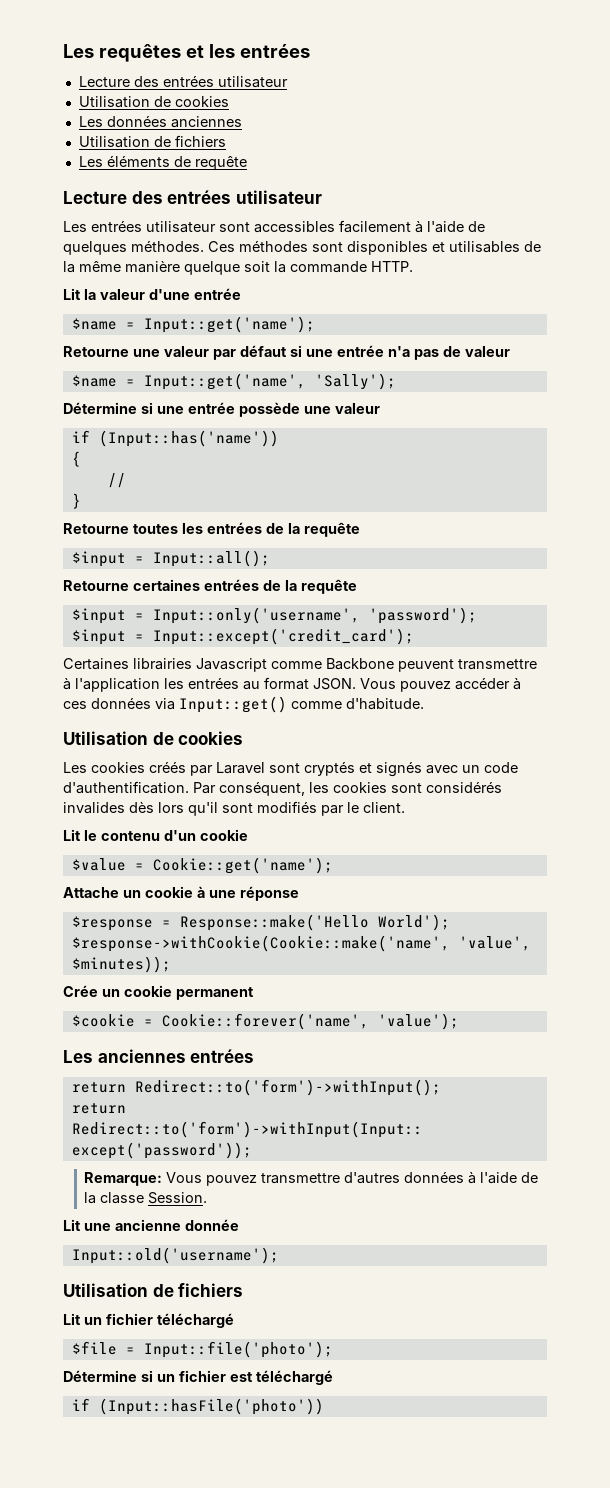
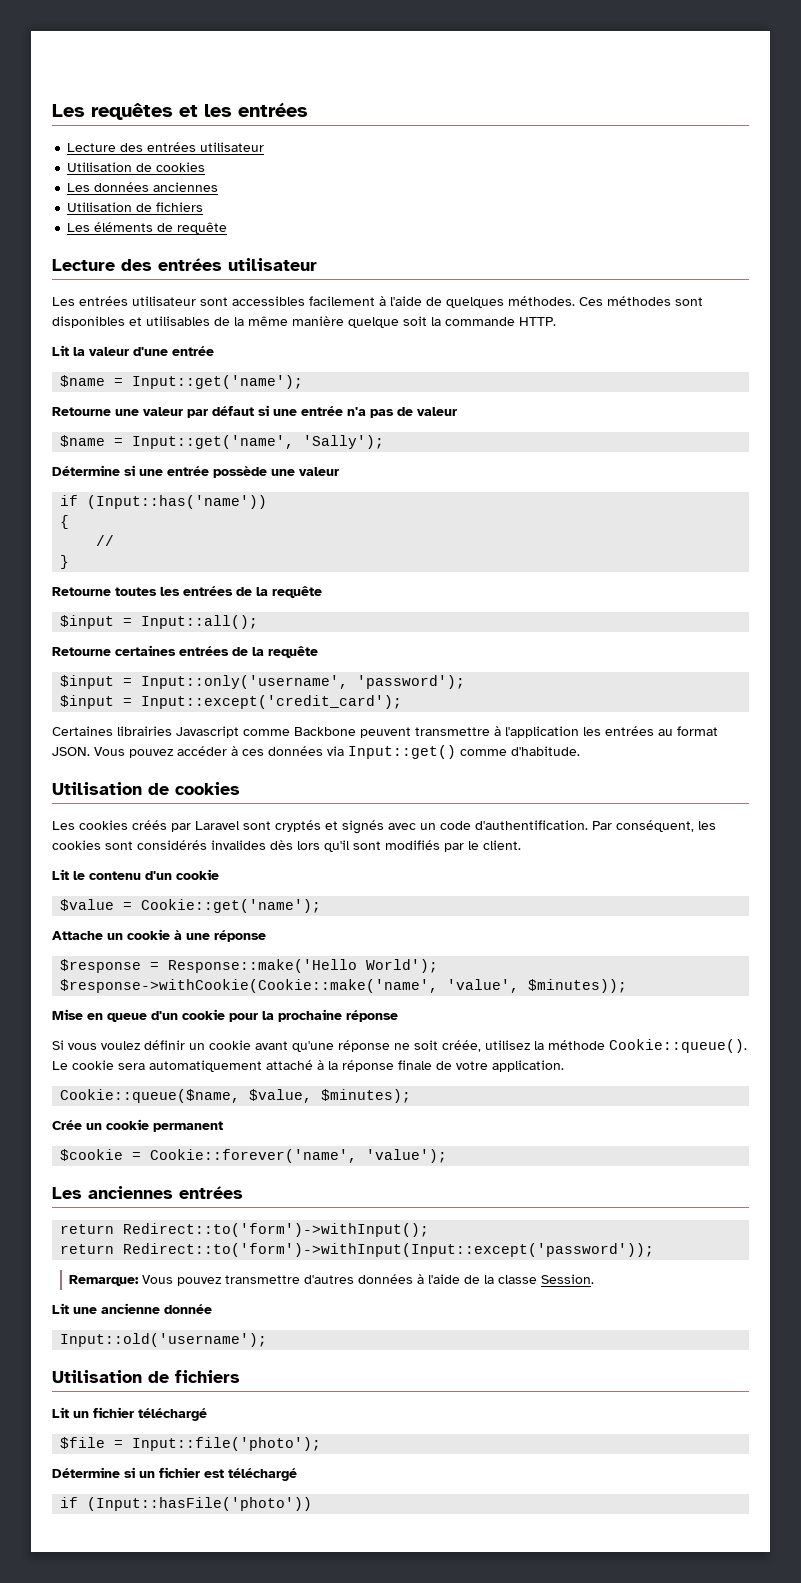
+ Mise en queue d'un cookie pour la prochaine réponse
+ Si vous voulez définir un cookie avant qu'une réponse ne soit créée, utilisez la méthode Cookie::queue(). Le cookie sera automatiquement attaché à la réponse finale de votre application.
+ Cookie::queue($name, $value, $minutes);

